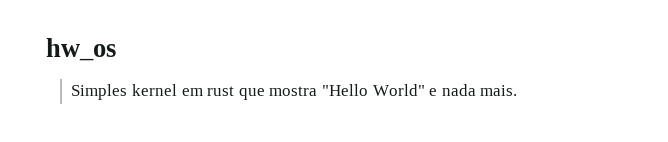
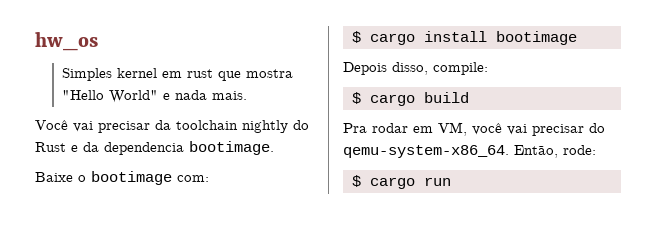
+ Você vai precisar da toolchain nightly do Rust e da dependencia bootimage.
+ Baixe o bootimage com:
+ $ cargo install bootimage
+ Depois disso, compile:
+ $ cargo build
+ Pra rodar em VM, você vai precisar do qemu-system-x86_64. Então, rode:
+ $ cargo run

